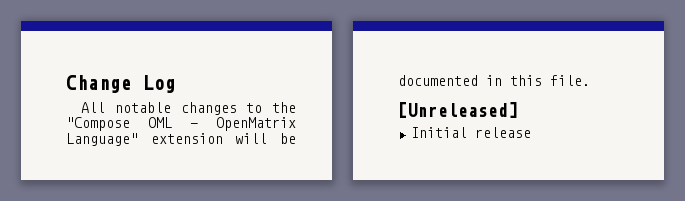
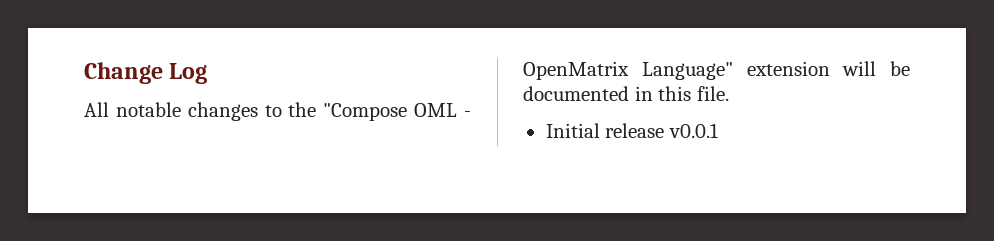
- [Unreleased]
- Initial release
+ Initial release v0.0.1

